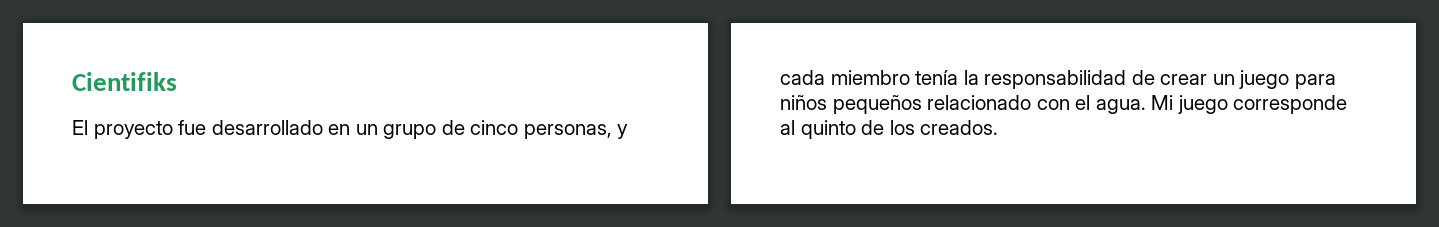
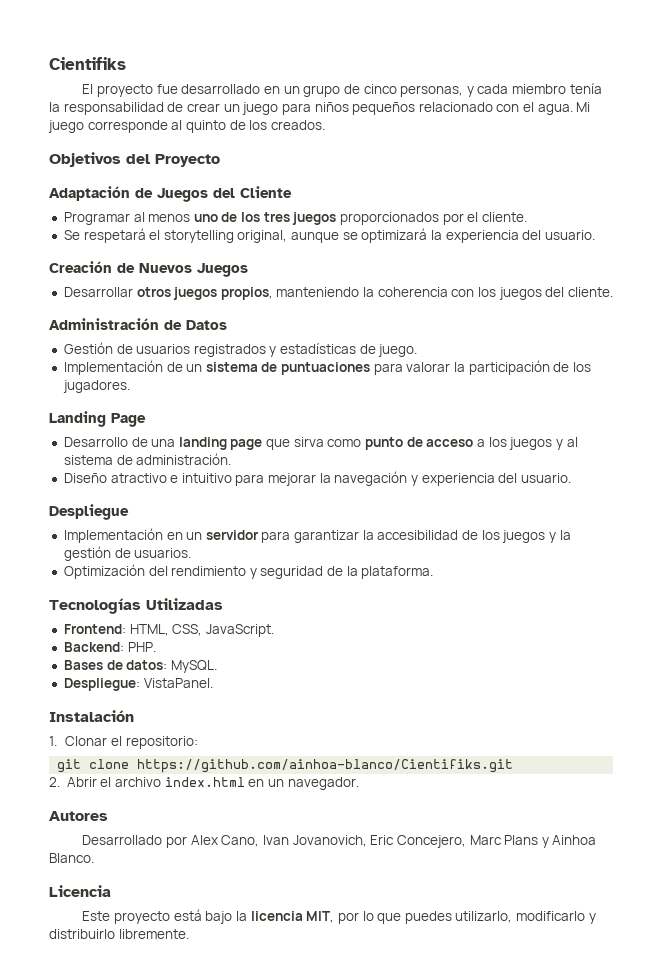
+ Objetivos del Proyecto
+ Adaptación de Juegos del Cliente
+ Programar al menos uno de los tres juegos proporcionados por el cliente.
+ Se respetará el storytelling original, aunque se optimizará la experiencia del usuario.
+ Creación de Nuevos Juegos
+ Desarrollar otros juegos propios, manteniendo la coherencia con los juegos del cliente.
+ Administración de Datos
+ Gestión de usuarios registrados y estadísticas de juego.
+ Implementación de un sistema de puntuaciones para valorar la participación de los jugadores.
+ Landing Page
+ Desarrollo de una landing page que sirva como punto de acceso a los juegos y al sistema de administración.
+ Diseño atractivo e intuitivo para mejorar la navegación y experiencia del usuario.
+ Despliegue
+ Implementación en un servidor para garantizar la accesibilidad de los juegos y la gestión de usuarios.
+ Optimización del rendimiento y seguridad de la plataforma.
+ Tecnologías Utilizadas
+ Frontend: HTML, CSS, JavaScript.
+ Backend: PHP.
+ Bases de datos: MySQL.
+ Despliegue: VistaPanel.
+ Instalación
+ 1. Clonar el repositorio:
+ git clone https://github.com/ainhoa-blanco/Cientifiks.git
+ 2. Abrir el archivo index.html en un navegador.
+ Autores
+ Desarrollado por Alex Cano, Ivan Jovanovich, Eric Concejero, Marc Plans y Ainhoa Blanco.
+ Licencia
+ Este proyecto está bajo la licencia MIT, por lo que puedes utilizarlo, modificarlo y distribuirlo libremente.

